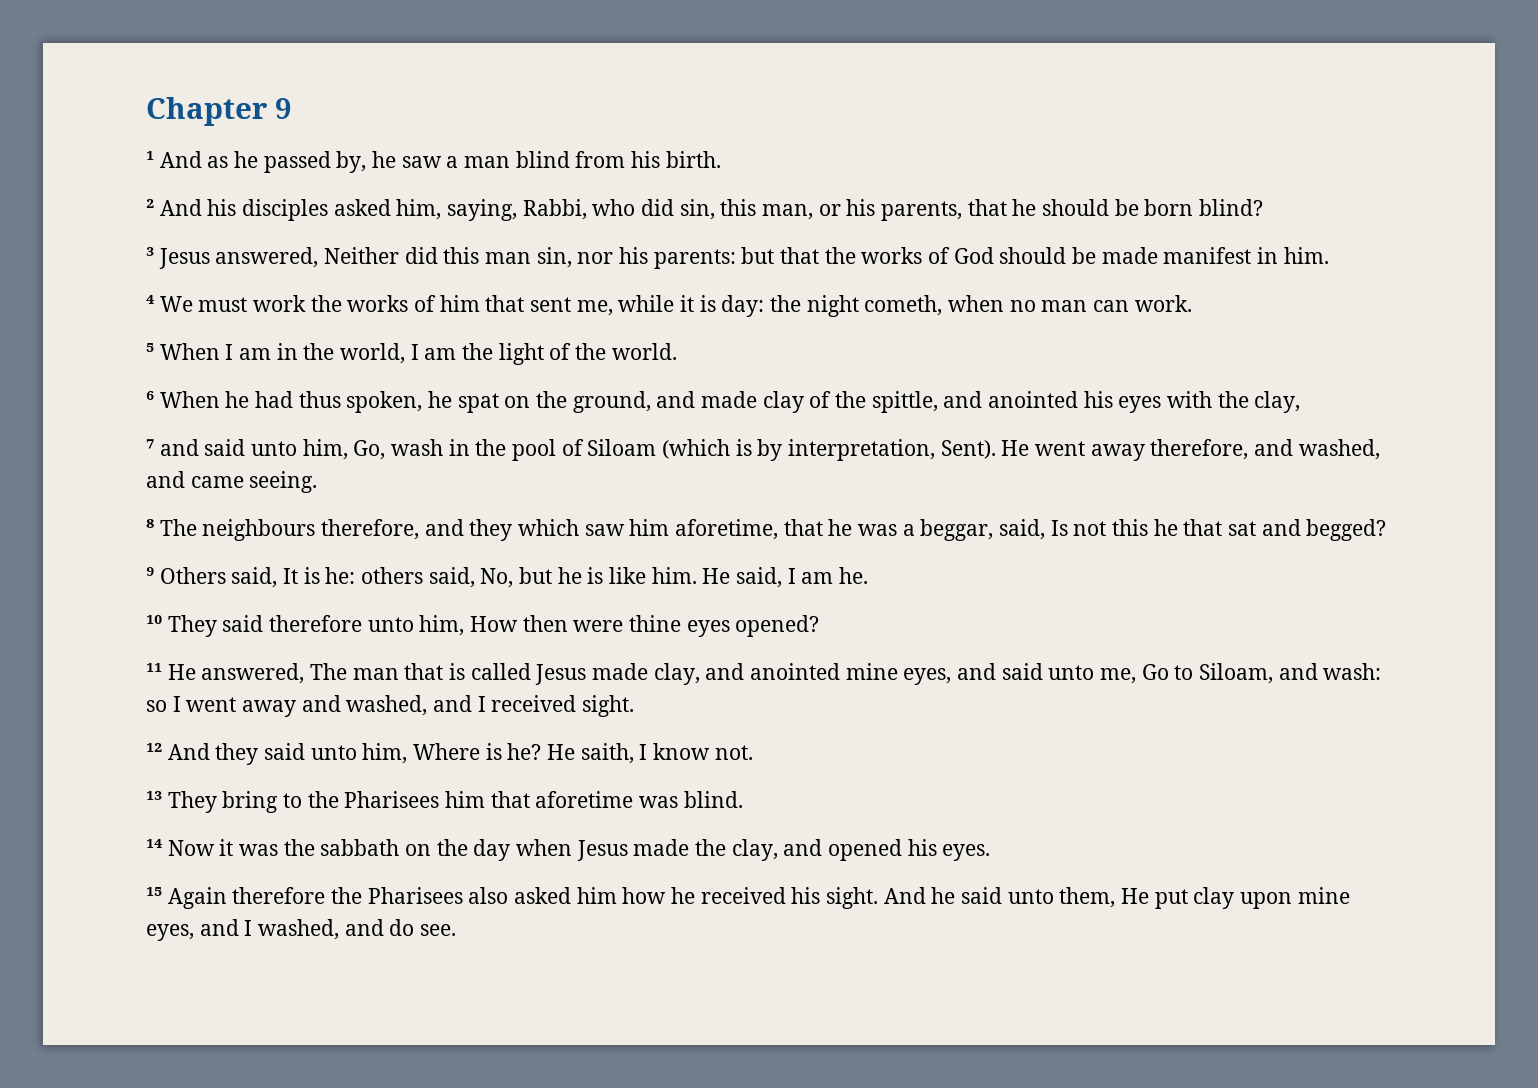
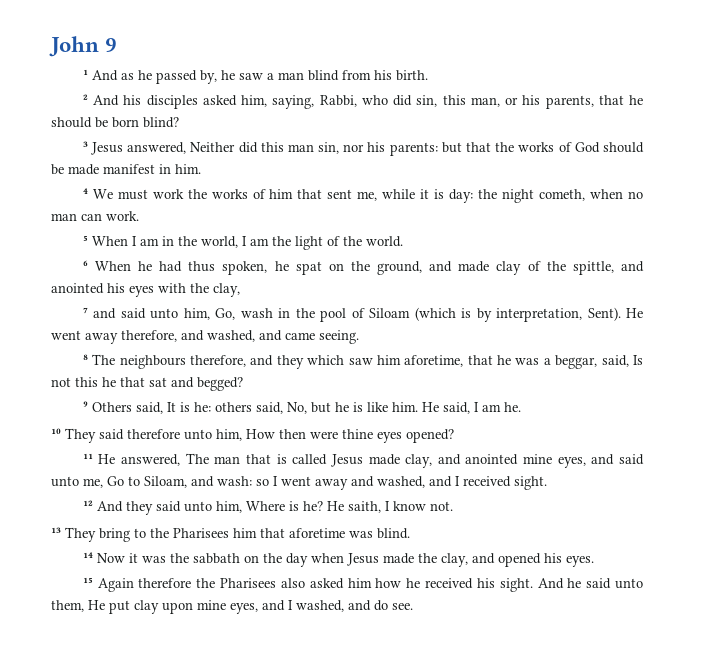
- Chapter 9
+ John 9

